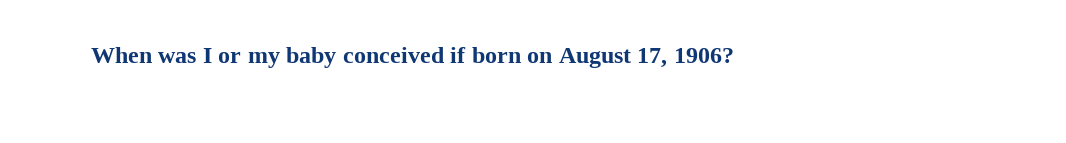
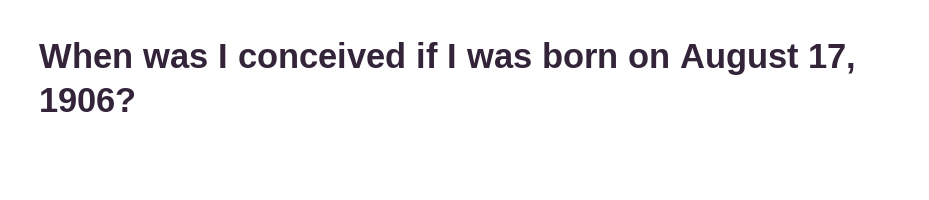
- When was I or my baby conceived if born on August 17, 1906?
+ When was I conceived if I was born on August 17, 1906?

